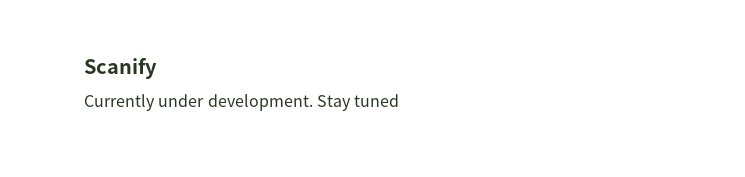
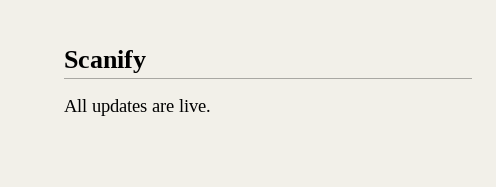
- Currently under development. Stay tuned
+ All updates are live.

